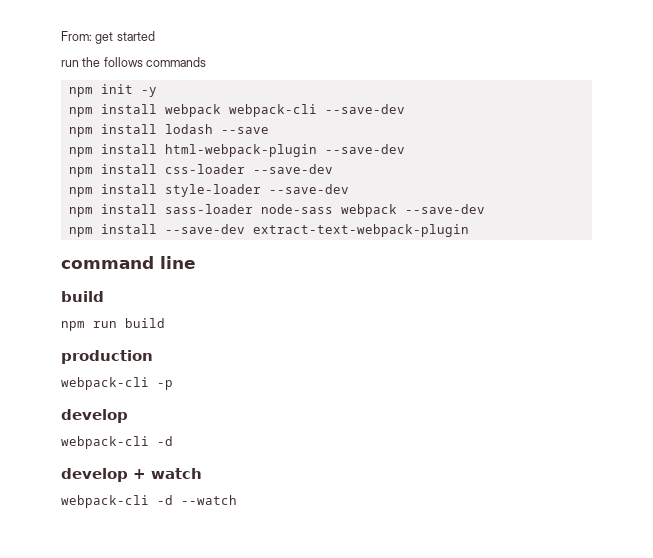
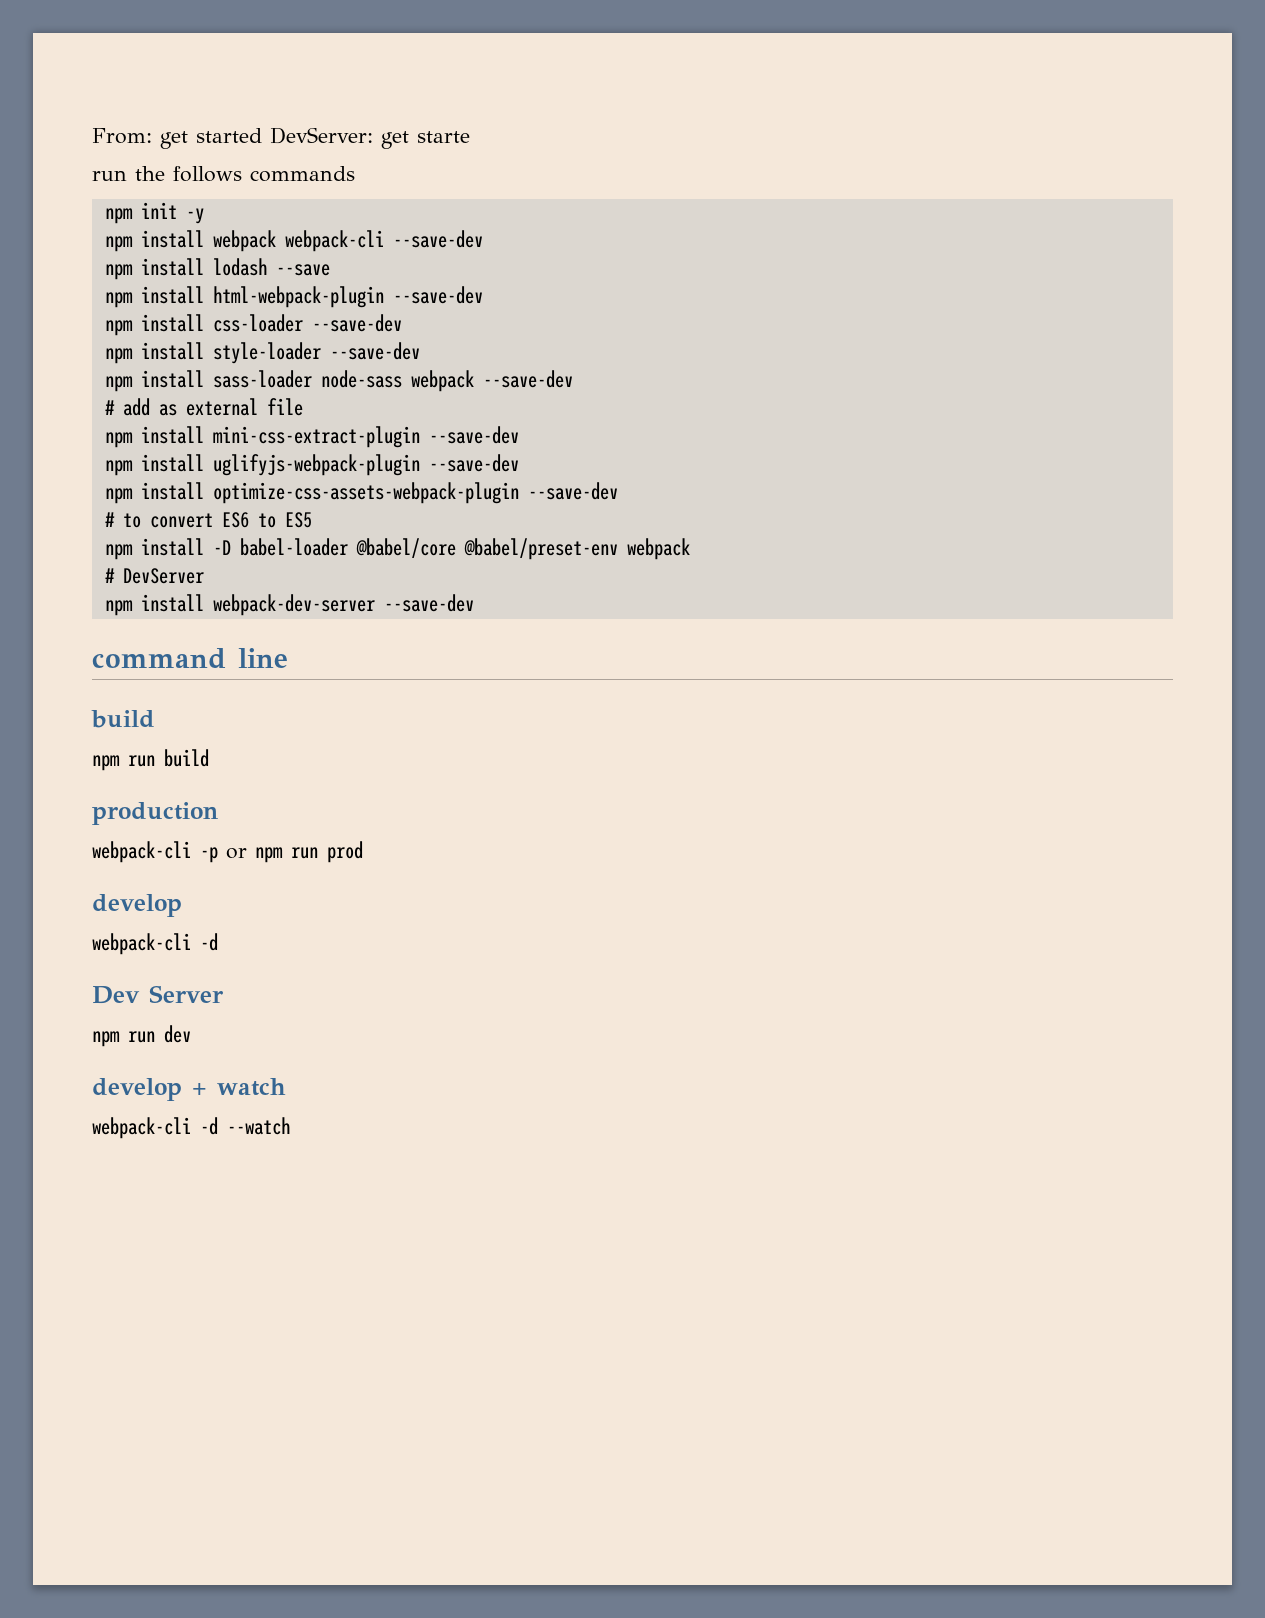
- From: get started
+ From: get started DevServer: get starte
- npm install --save-dev extract-text-webpack-plugin
+ # add as external file
+ npm install mini-css-extract-plugin --save-dev
+ npm install uglifyjs-webpack-plugin --save-dev
+ npm install optimize-css-assets-webpack-plugin --save-dev
+ # to convert ES6 to ES5
+ npm install -D babel-loader @babel/core @babel/preset-env webpack
+ # DevServer
+ npm install webpack-dev-server --save-dev
- webpack-cli -p
+ webpack-cli -p or npm run prod
+ Dev Server
+ npm run dev

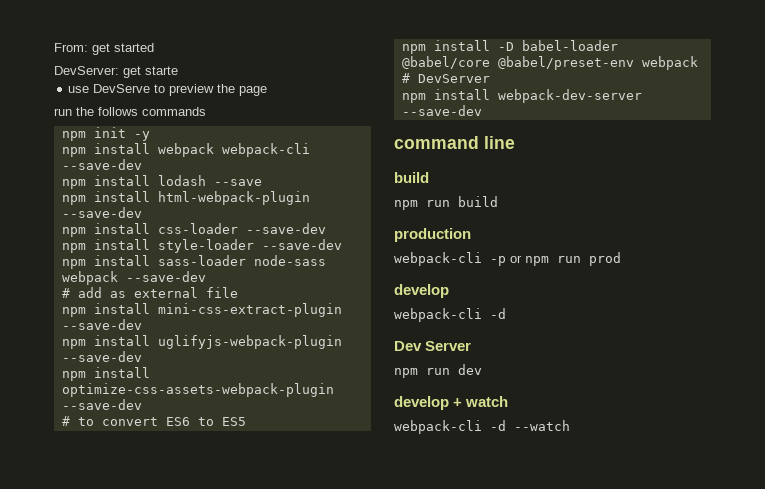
- From: get started DevServer: get starte
+ From: get started
+ DevServer: get starte
+ use DevServe to preview the page

